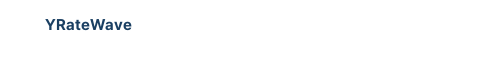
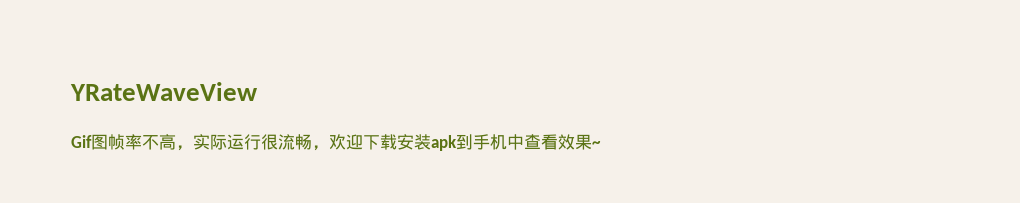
- YRateWave
+ YRateWaveView
+ Gif图帧率不高，实际运行很流畅，欢迎下载安装apk到手机中查看效果~

